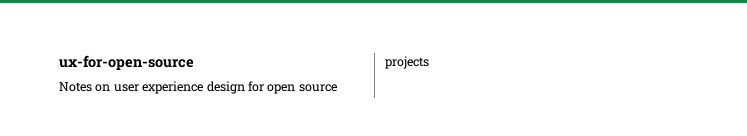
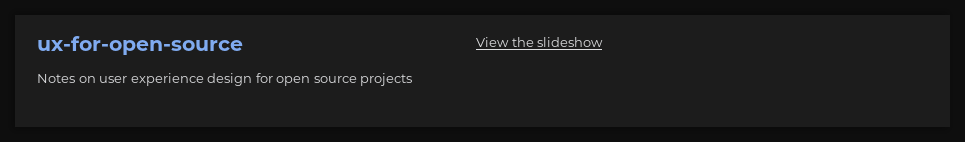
+ View the slideshow

